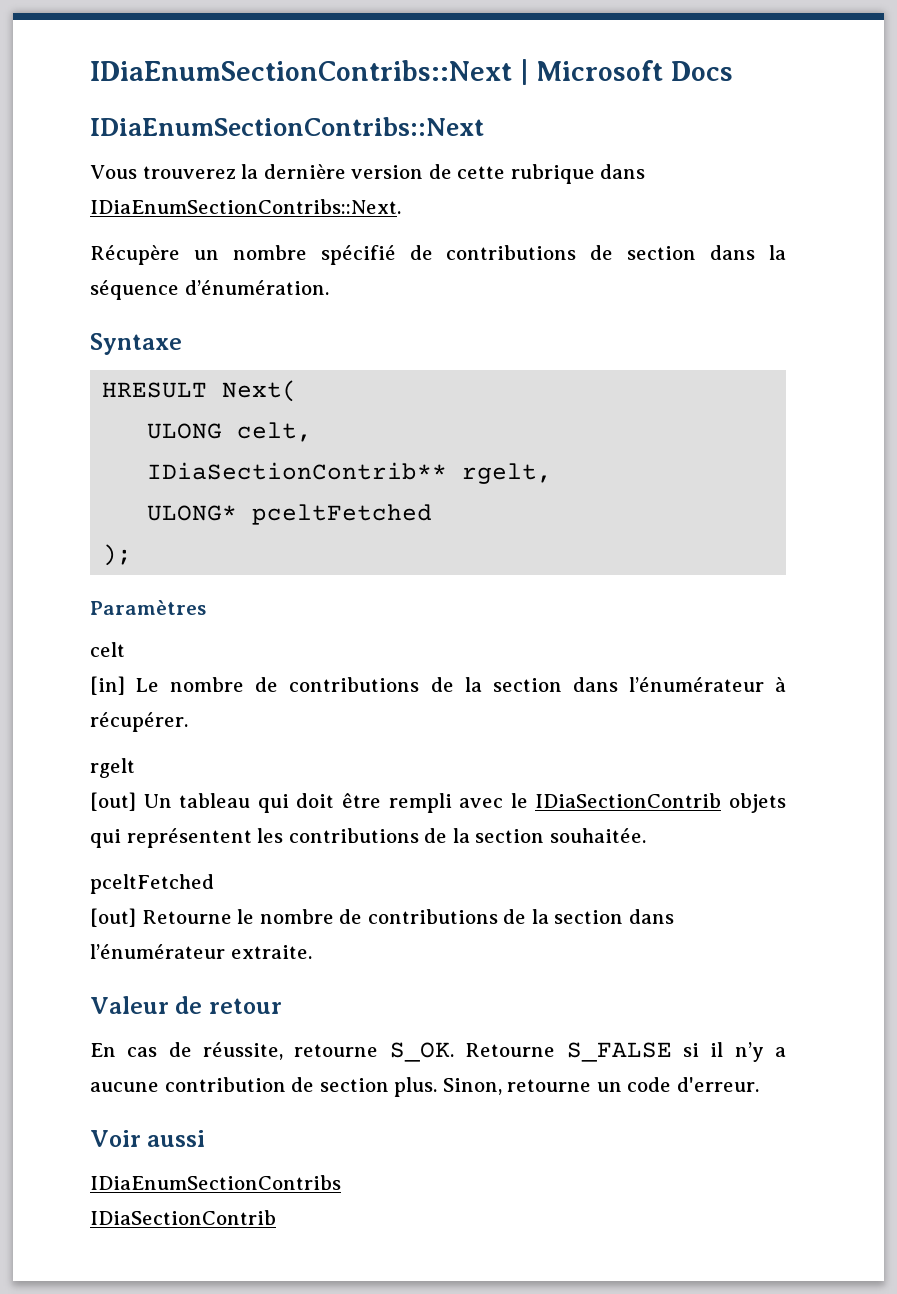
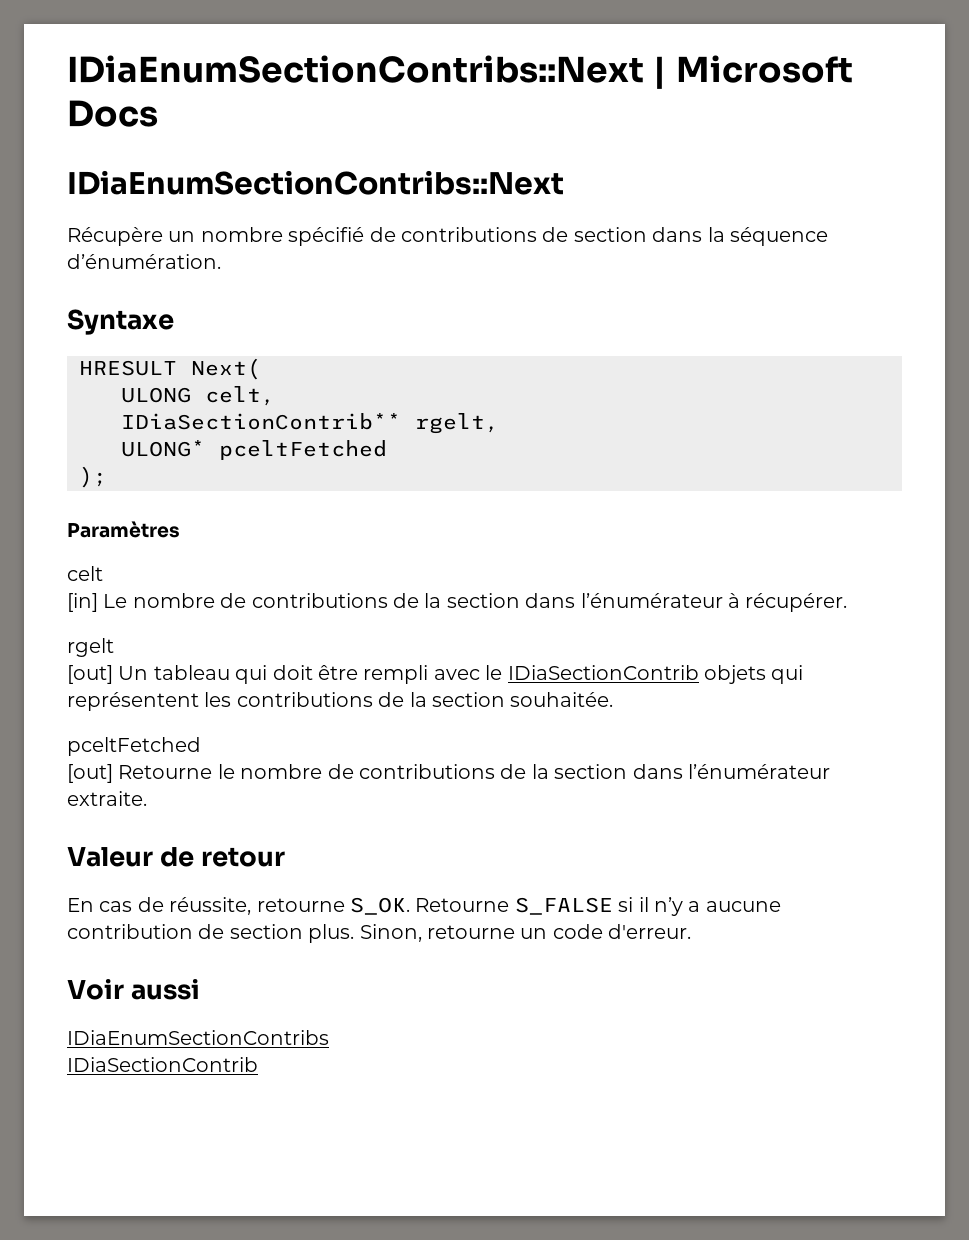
- Vous trouverez la dernière version de cette rubrique dans IDiaEnumSectionContribs::Next.

